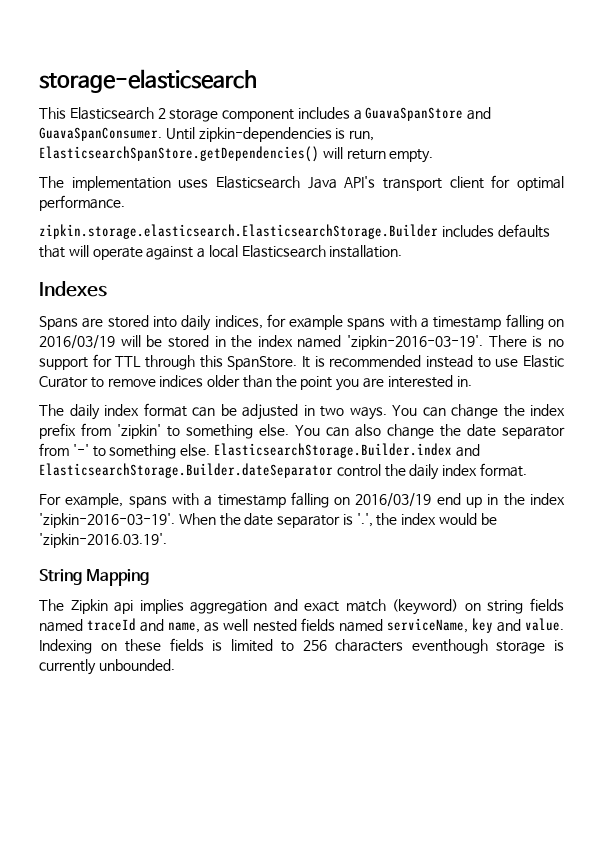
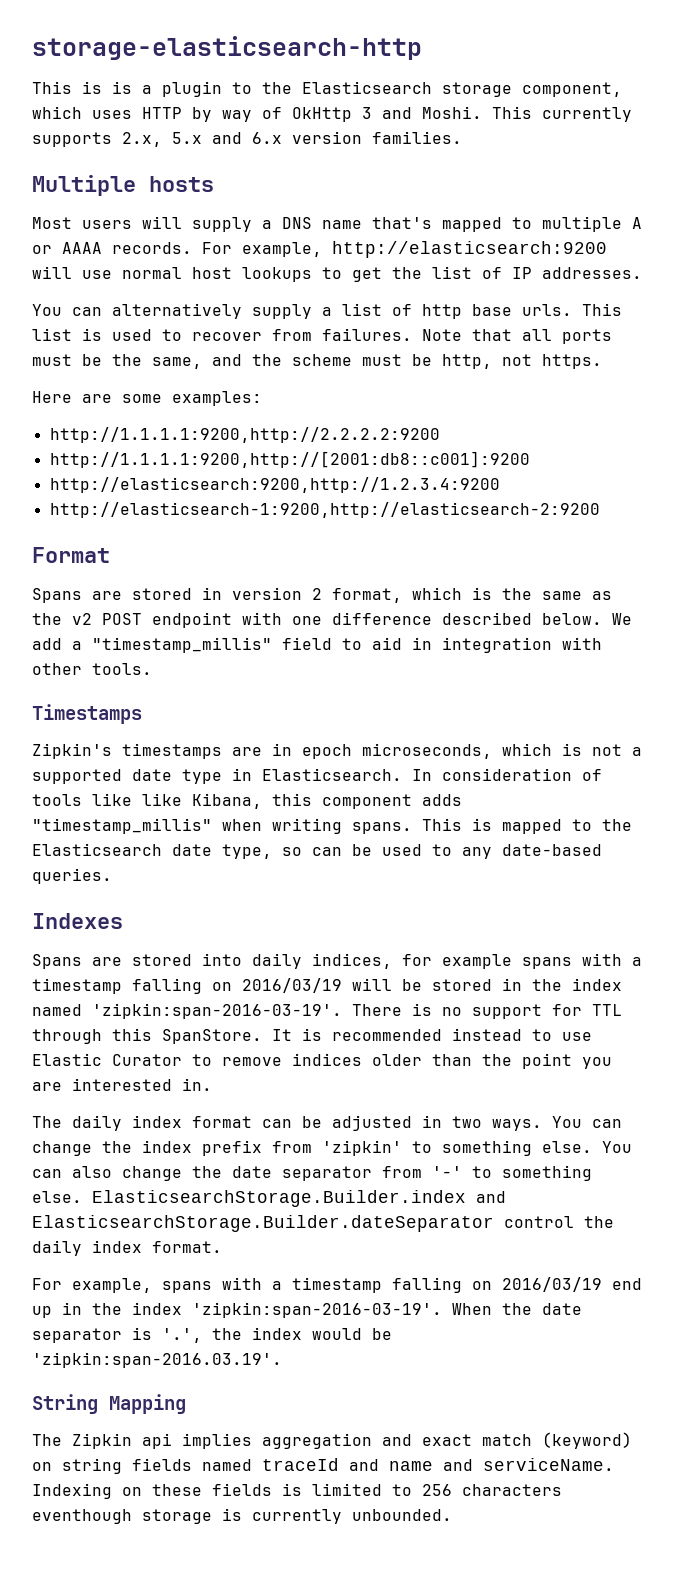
- storage-elasticsearch
- This Elasticsearch 2 storage component includes a GuavaSpanStore and GuavaSpanConsumer. Until zipkin-dependencies is run, ElasticsearchSpanStore.getDependencies() will return empty.
- The implementation uses Elasticsearch Java API's transport client for optimal performance.
- zipkin.storage.elasticsearch.ElasticsearchStorage.Builder includes defaults that will operate against a local Elasticsearch installation.
+ storage-elasticsearch-http
+ This is is a plugin to the Elasticsearch storage component, which uses HTTP by way of OkHttp 3 and Moshi. This currently supports 2.x, 5.x and 6.x version families.
+ Multiple hosts
+ Most users will supply a DNS name that's mapped to multiple A or AAAA records. For example, http://elasticsearch:9200 will use normal host lookups to get the list of IP addresses.
+ You can alternatively supply a list of http base urls. This list is used to recover from failures. Note that all ports must be the same, and the scheme must be http, not https.
+ Here are some examples:
+ http://1.1.1.1:9200,http://2.2.2.2:9200
+ http://1.1.1.1:9200,http://[2001:db8::c001]:9200
+ http://elasticsearch:9200,http://1.2.3.4:9200
+ http://elasticsearch-1:9200,http://elasticsearch-2:9200
+ Format
+ Spans are stored in version 2 format, which is the same as the v2 POST endpoint with one difference described below. We add a "timestamp_millis" field to aid in integration with other tools.
+ Timestamps
+ Zipkin's timestamps are in epoch microseconds, which is not a supported date type in Elasticsearch. In consideration of tools like like Kibana, this component adds "timestamp_millis" when writing spans. This is mapped to the Elasticsearch date type, so can be used to any date-based queries.
- Spans are stored into daily indices, for example spans with a timestamp falling on 2016/03/19 will be stored in the index named 'zipkin-2016-03-19'.
+ Spans are stored into daily indices, for example spans with a timestamp falling on 2016/03/19 will be stored in the index named 'zipkin:span-2016-03-19'.
- For example, spans with a timestamp falling on 2016/03/19 end up in the index 'zipkin-2016-03-19'.
+ For example, spans with a timestamp falling on 2016/03/19 end up in the index 'zipkin:span-2016-03-19'.
- When the date separator is '.', the index would be 'zipkin-2016.03.19'.
+ When the date separator is '.', the index would be 'zipkin:span-2016.03.19'.
- The Zipkin api implies aggregation and exact match (keyword) on string fields named traceId and name, as well nested fields named serviceName, key and value.
+ The Zipkin api implies aggregation and exact match (keyword) on string fields named traceId and name and serviceName.

